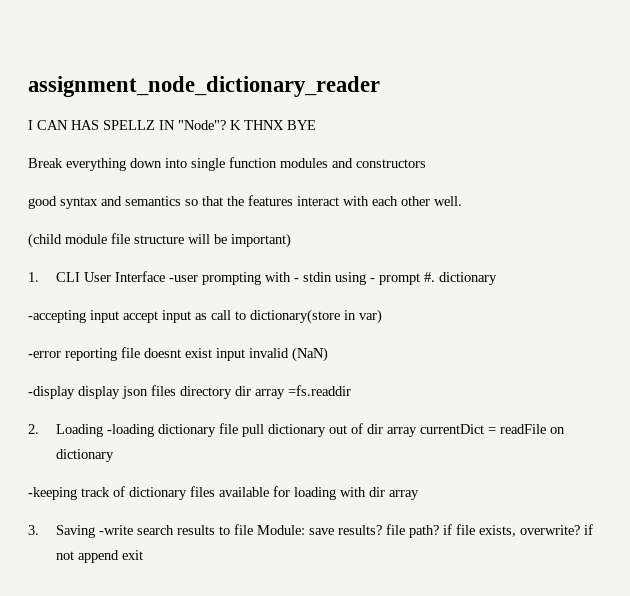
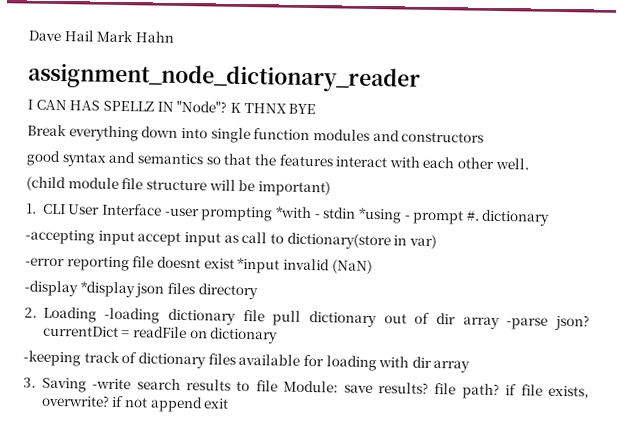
+ Dave Hail Mark Hahn
- 1. CLI User Interface -user prompting with - stdin using - prompt #. dictionary
+ 1. CLI User Interface -user prompting *with - stdin *using - prompt #. dictionary
- -error reporting file doesnt exist input invalid (NaN)
+ -error reporting file doesnt exist *input invalid (NaN)
- -display display json files directory dir array =fs.readdir
+ -display *display json files directory
- 2. Loading -loading dictionary file pull dictionary out of dir array currentDict = readFile on dictionary
+ 2. Loading -loading dictionary file pull dictionary out of dir array -parse json? currentDict = readFile on dictionary

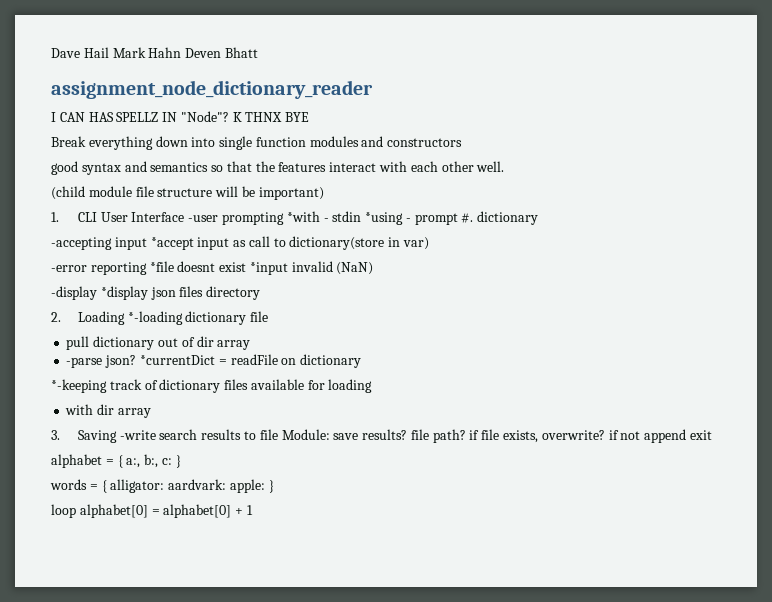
- Dave Hail Mark Hahn
+ Dave Hail Mark Hahn Deven Bhatt
- -accepting input accept input as call to dictionary(store in var)
+ -accepting input *accept input as call to dictionary(store in var)
- -error reporting file doesnt exist *input invalid (NaN)
+ -error reporting *file doesnt exist *input invalid (NaN)
- 2. Loading -loading dictionary file pull dictionary out of dir array -parse json? currentDict = readFile on dictionary
+ 2. Loading *-loading dictionary file
+ pull dictionary out of dir array
+ -parse json? *currentDict = readFile on dictionary
- -keeping track of dictionary files available for loading with dir array
+ *-keeping track of dictionary files available for loading
+ with dir array
+ alphabet = { a:, b:, c: }
+ words = { alligator: aardvark: apple: }
+ loop alphabet[0] = alphabet[0] + 1

